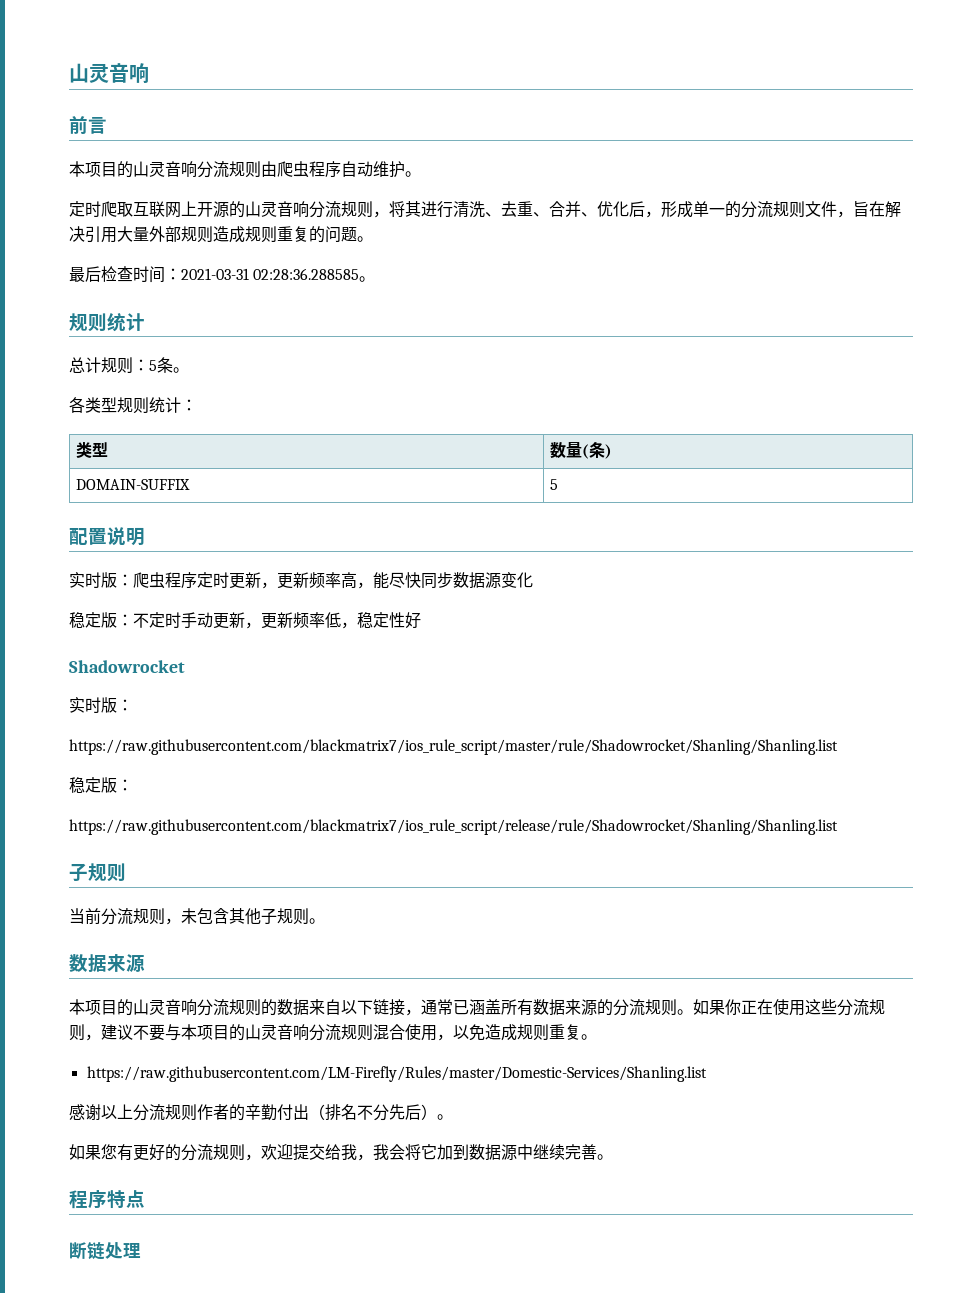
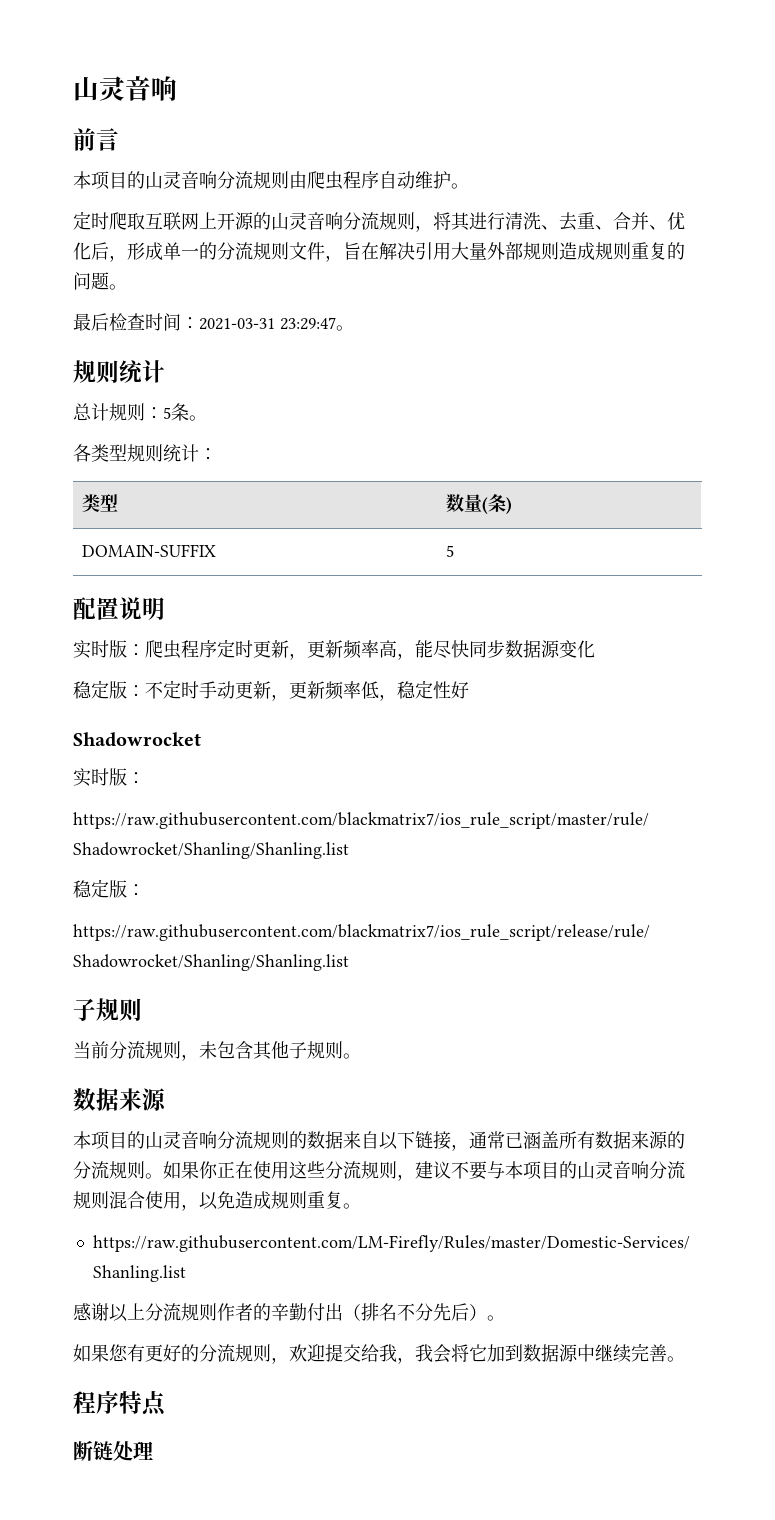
- 最后检查时间：2021-03-31 02:28:36.288585。
+ 最后检查时间：2021-03-31 23:29:47。

